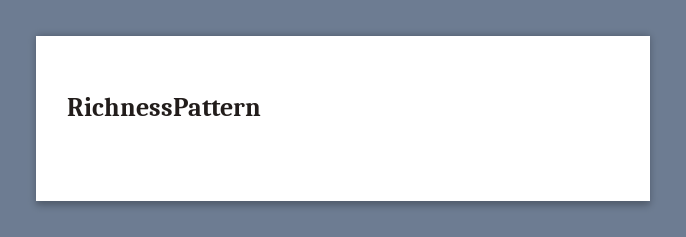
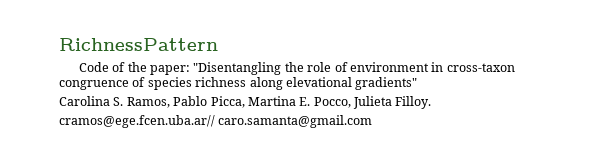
+ Code of the paper: "Disentangling the role of environment in cross-taxon congruence of species richness along elevational gradients"
+ Carolina S. Ramos, Pablo Picca, Martina E. Pocco, Julieta Filloy.
+ cramos@ege.fcen.uba.ar// caro.samanta@gmail.com

